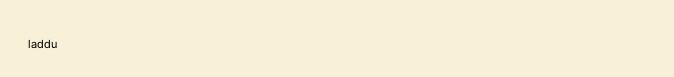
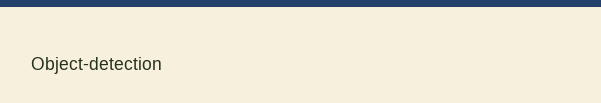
- laddu
+ Object-detection

